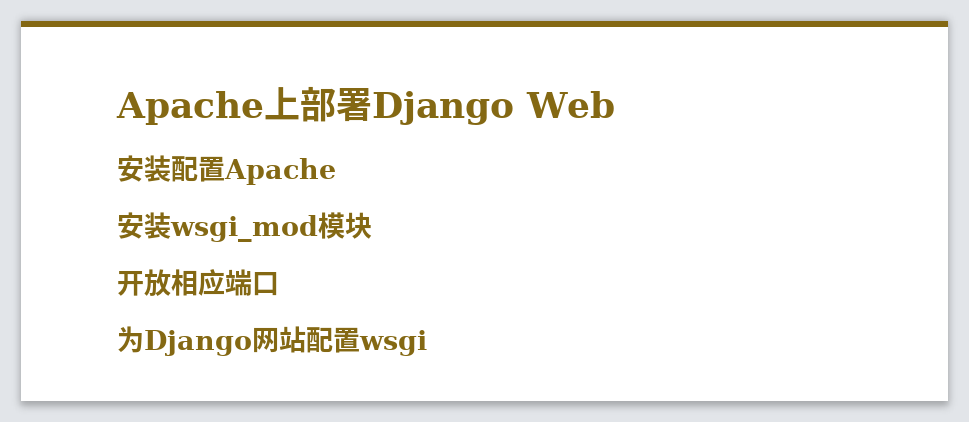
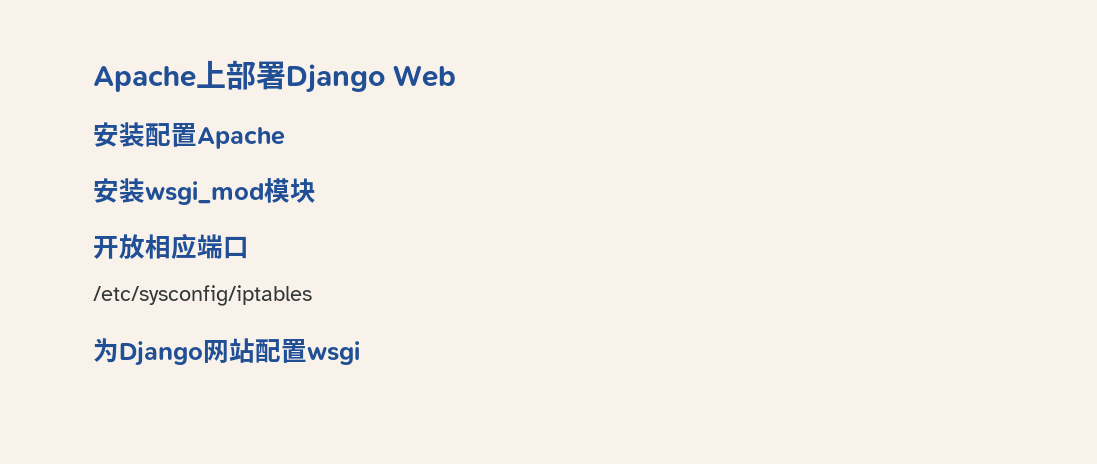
+ /etc/sysconfig/iptables

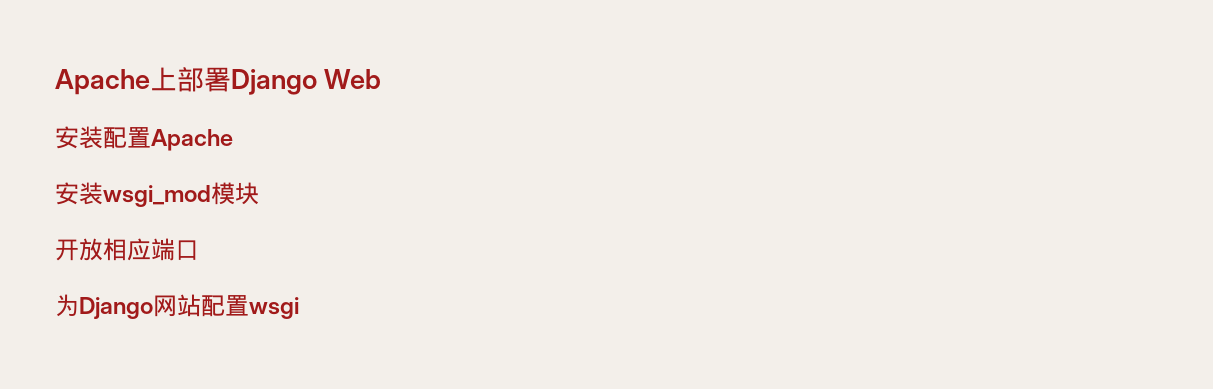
- /etc/sysconfig/iptables

